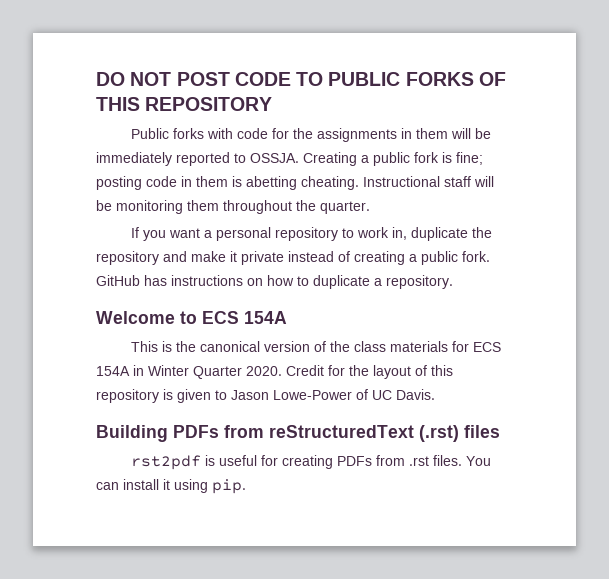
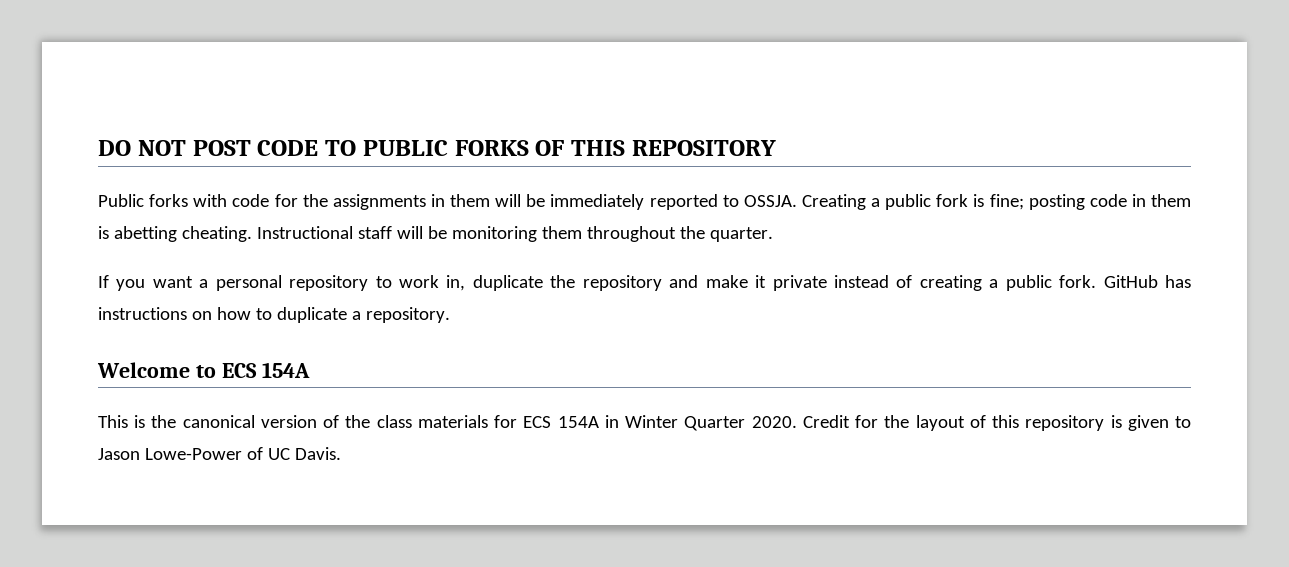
- Building PDFs from reStructuredText (.rst) files
- rst2pdf is useful for creating PDFs from .rst files. You can install it using pip.

